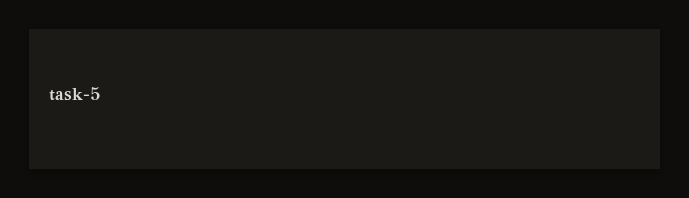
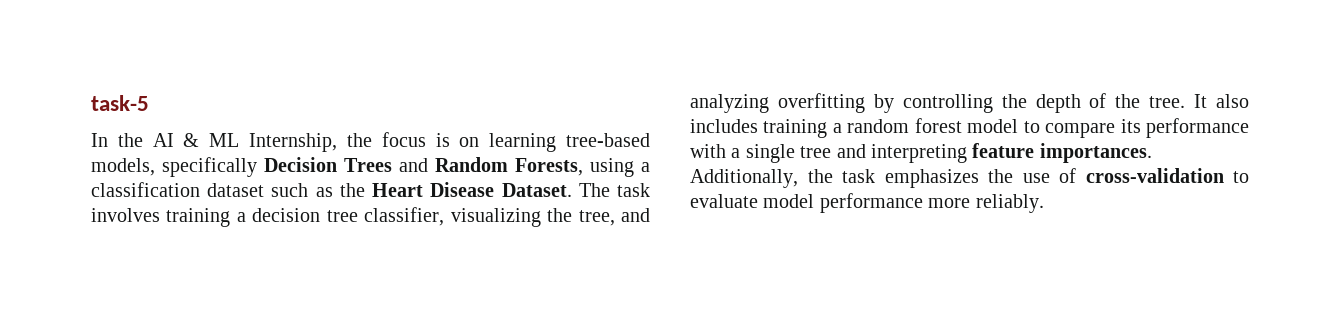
+ In the AI & ML Internship, the focus is on learning tree-based models, specifically Decision Trees and Random Forests, using a classification dataset such as the Heart Disease Dataset. The task involves training a decision tree classifier, visualizing the tree, and analyzing overfitting by controlling the depth of the tree. It also includes training a random forest model to compare its performance with a single tree and interpreting feature importances. Additionally, the task emphasizes the use of cross-validation to evaluate model performance more reliably.

